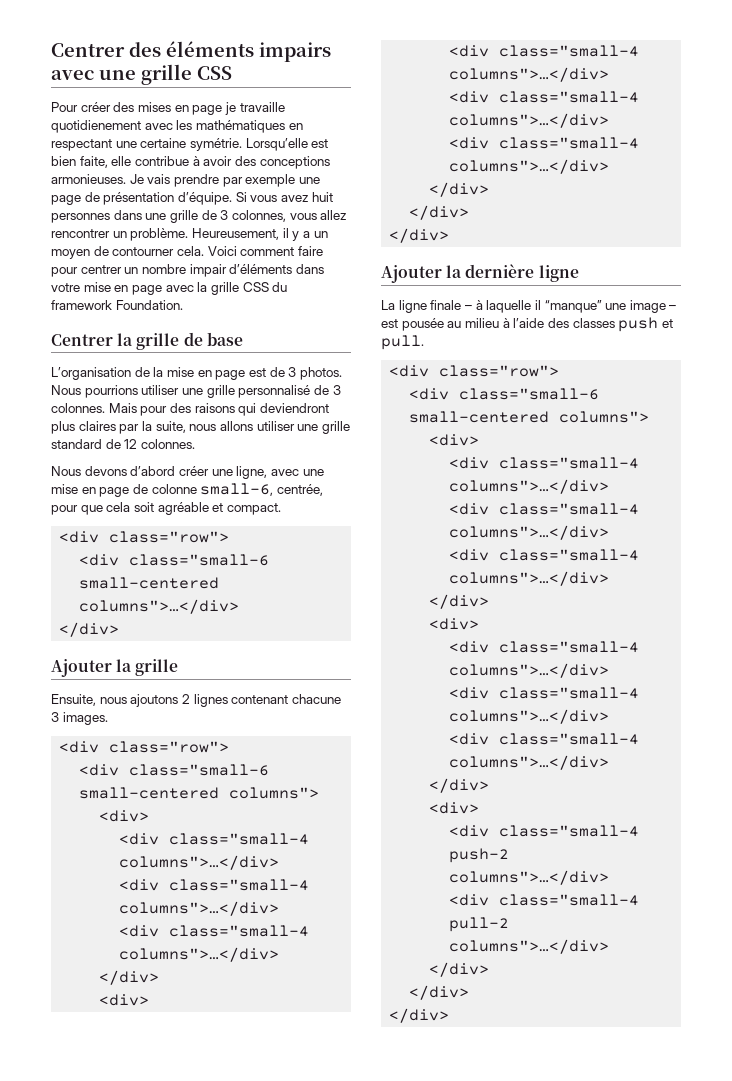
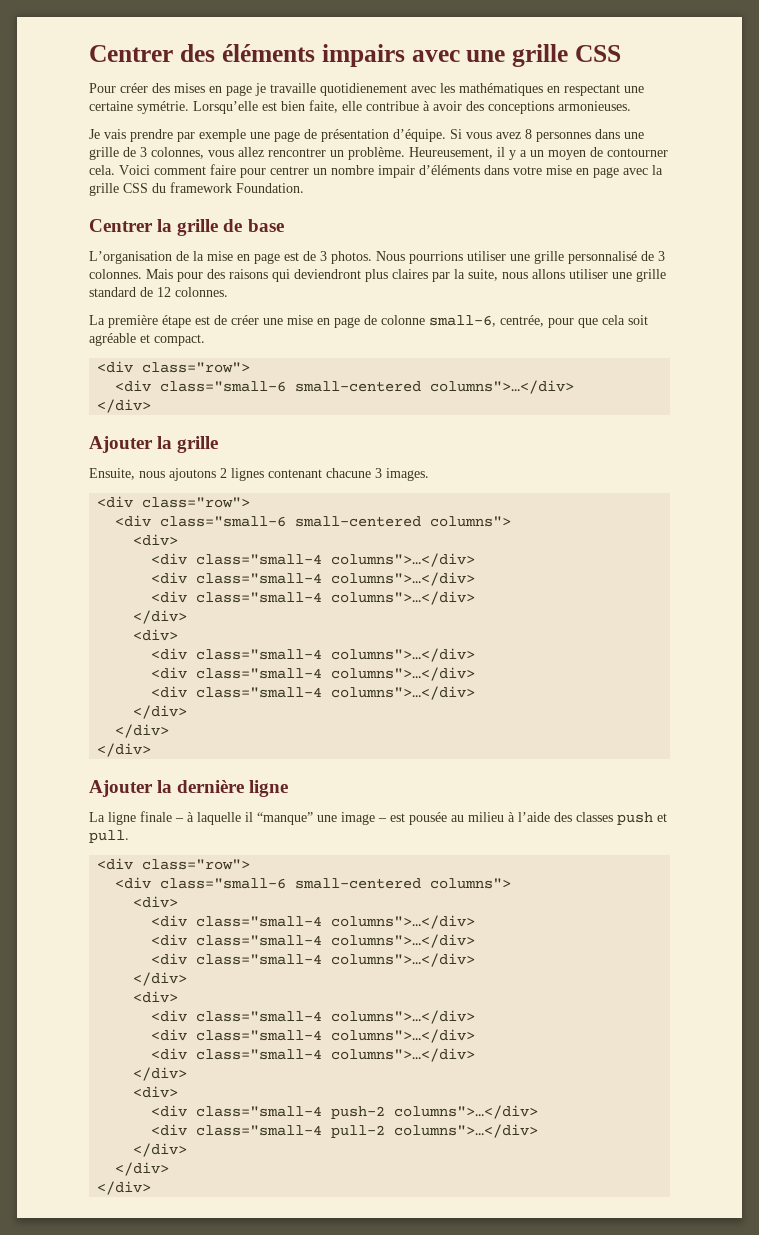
- Lorsqu’elle est bien faite, elle contribue à avoir des conceptions armonieuses. Je vais prendre par exemple une page de présentation d’équipe.
+ Lorsqu’elle est bien faite, elle contribue à avoir des conceptions armonieuses.
+ Je vais prendre par exemple une page de présentation d’équipe.
- Si vous avez huit personnes dans une grille de 3 colonnes, vous allez rencontrer un problème.
+ Si vous avez 8 personnes dans une grille de 3 colonnes, vous allez rencontrer un problème.
- Nous devons d’abord créer une ligne, avec une mise en page de colonne small-6, centrée, pour que cela soit agréable et compact.
+ La première étape est de créer une mise en page de colonne small-6, centrée, pour que cela soit agréable et compact.

